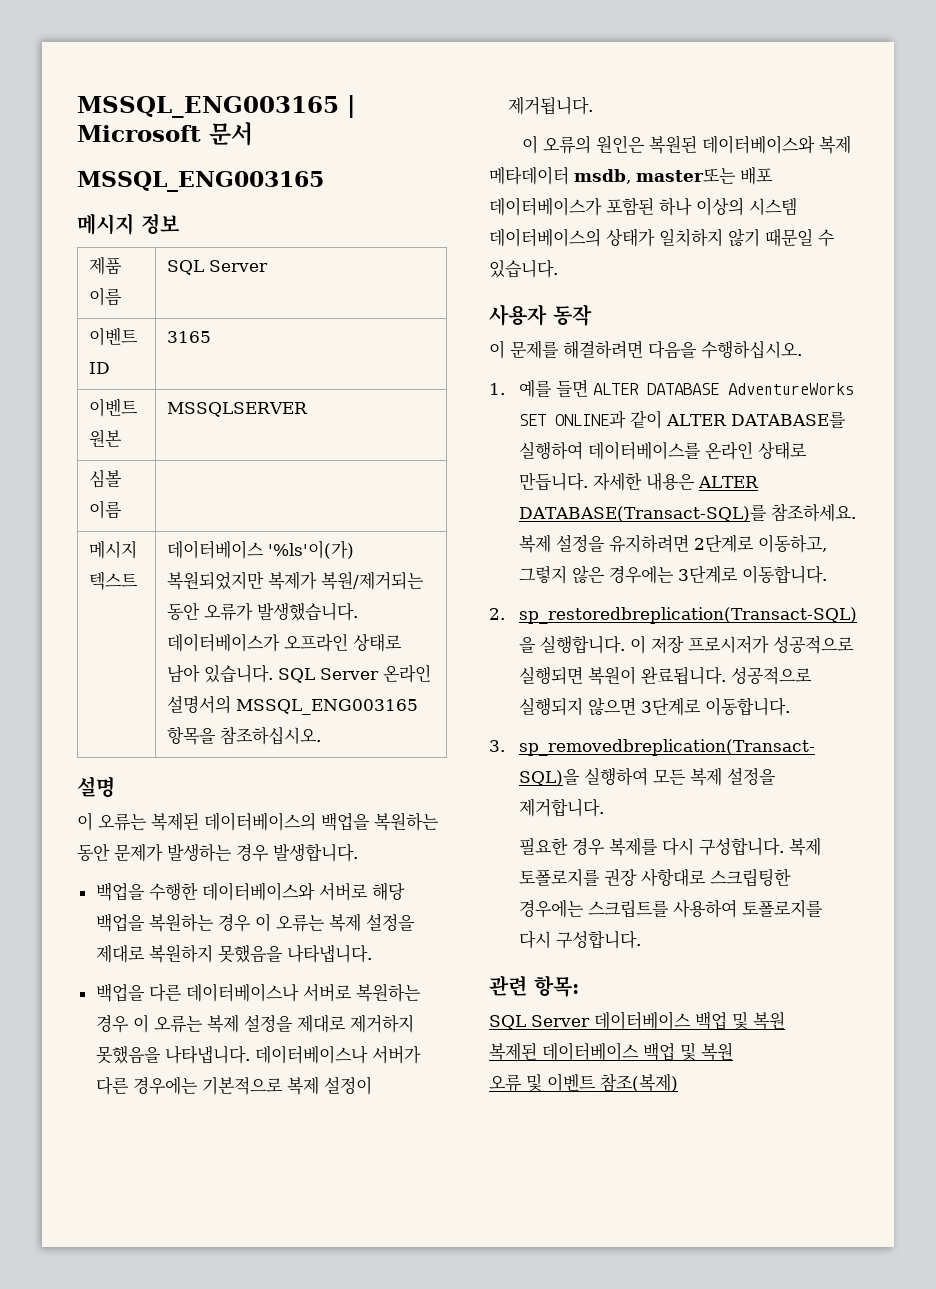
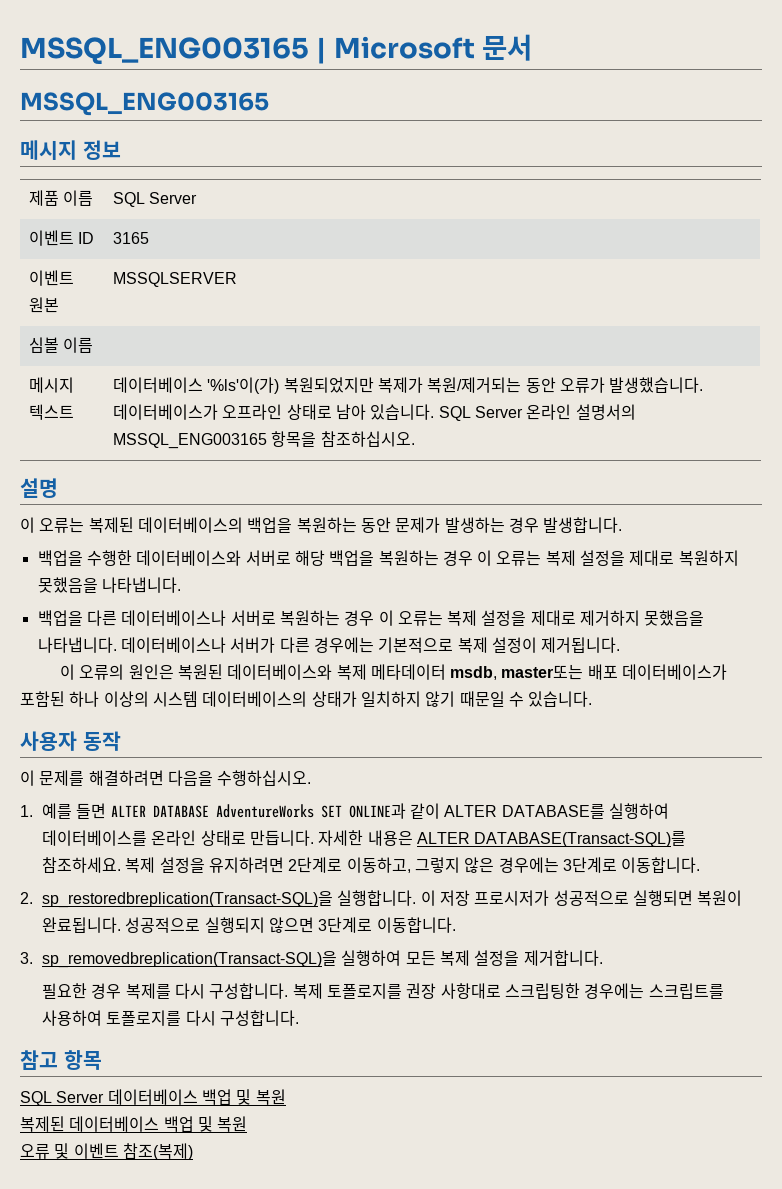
- 관련 항목:
+ 참고 항목

